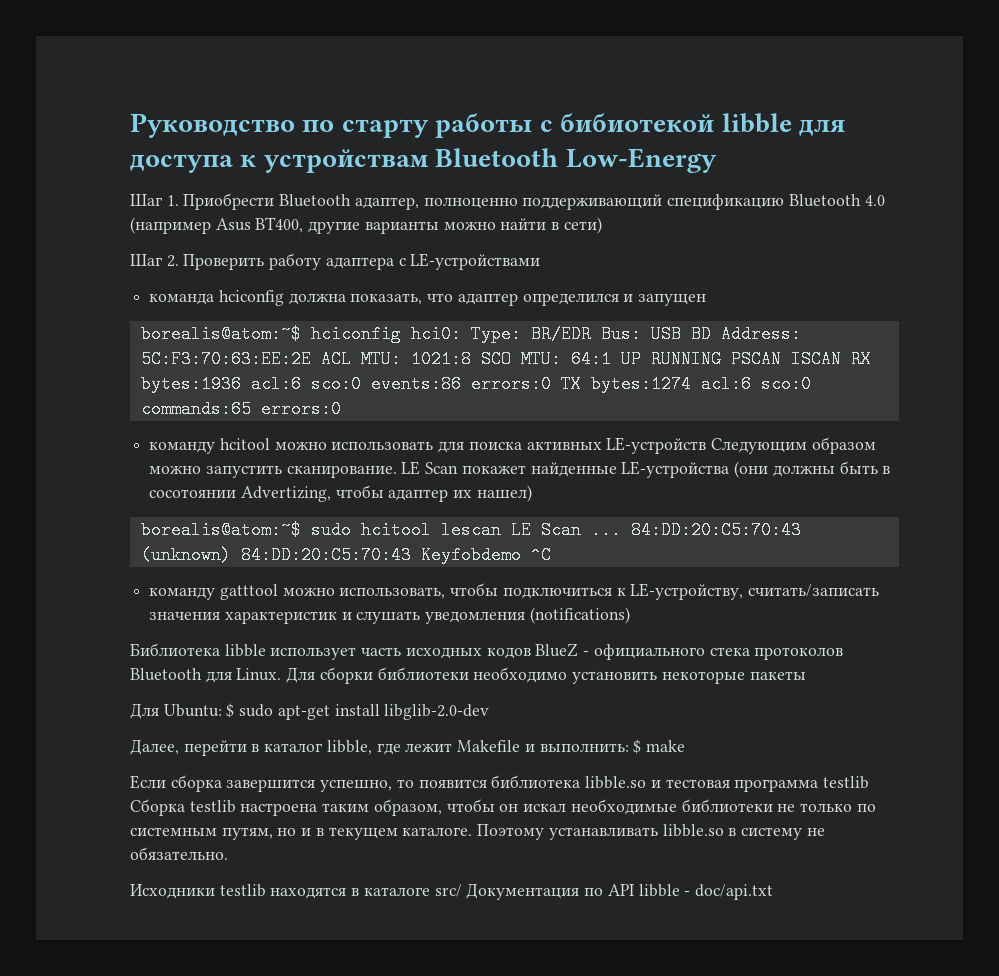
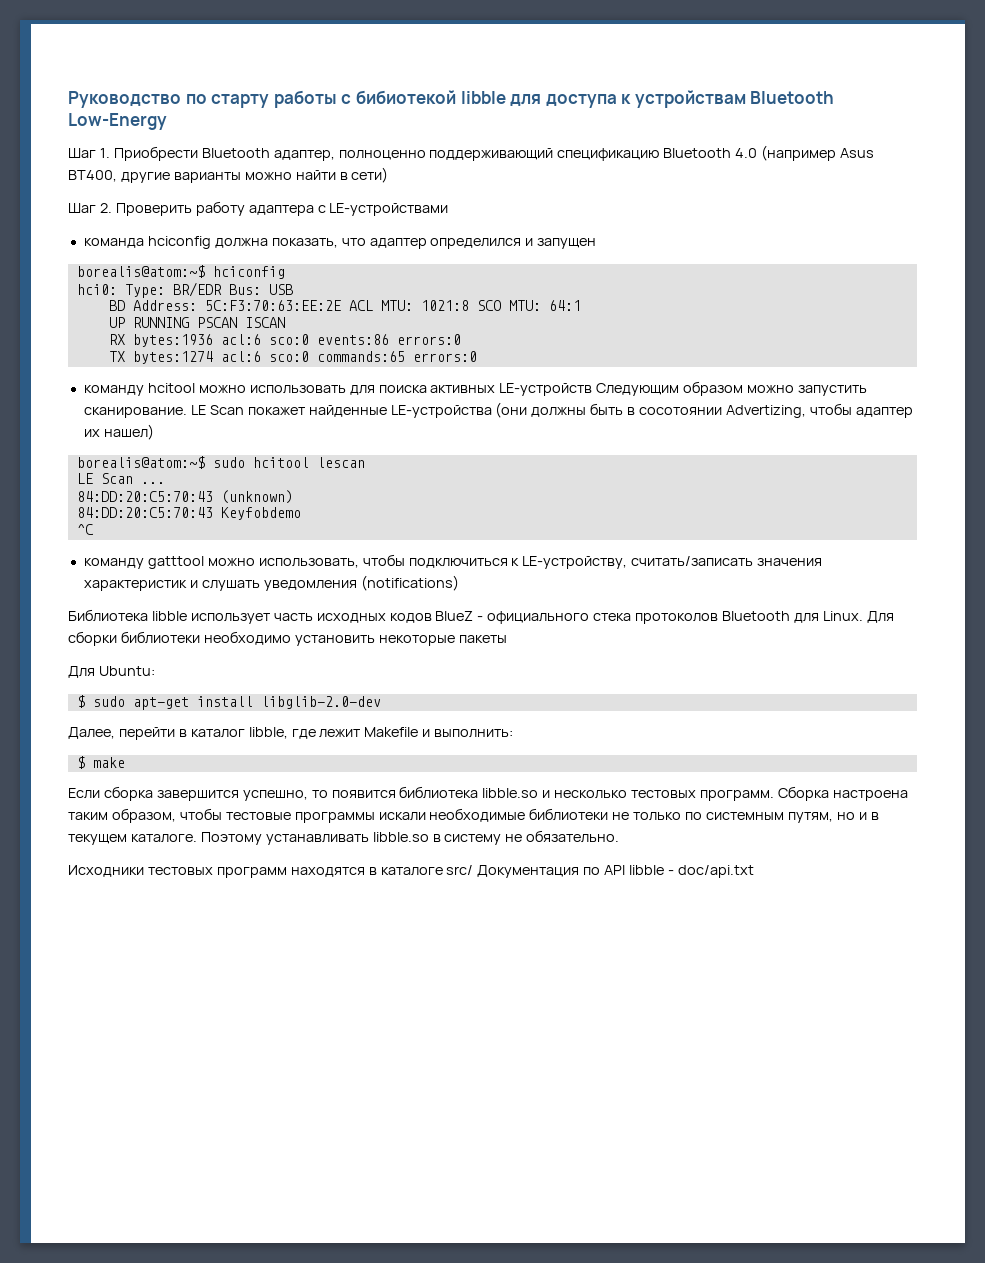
- borealis@atom:~$ hciconfig hci0: Type: BR/EDR Bus: USB BD Address: 5C:F3:70:63:EE:2E ACL MTU: 1021:8 SCO MTU: 64:1 UP RUNNING PSCAN ISCAN RX bytes:1936 acl:6 sco:0 events:86 errors:0 TX bytes:1274 acl:6 sco:0 commands:65 errors:0
+ borealis@atom:~$ hciconfig
+ hci0: Type: BR/EDR Bus: USB
+ BD Address: 5C:F3:70:63:EE:2E ACL MTU: 1021:8 SCO MTU: 64:1
+ UP RUNNING PSCAN ISCAN
+ RX bytes:1936 acl:6 sco:0 events:86 errors:0
+ TX bytes:1274 acl:6 sco:0 commands:65 errors:0
- borealis@atom:~$ sudo hcitool lescan LE Scan ... 84:DD:20:C5:70:43 (unknown) 84:DD:20:C5:70:43 Keyfobdemo ^C
+ borealis@atom:~$ sudo hcitool lescan
+ LE Scan ...
+ 84:DD:20:C5:70:43 (unknown)
+ 84:DD:20:C5:70:43 Keyfobdemo
+ ^C
- Для Ubuntu: $ sudo apt-get install libglib-2.0-dev
+ Для Ubuntu:
+ $ sudo apt-get install libglib-2.0-dev
- Далее, перейти в каталог libble, где лежит Makefile и выполнить: $ make
+ Далее, перейти в каталог libble, где лежит Makefile и выполнить:
+ $ make
- Если сборка завершится успешно, то появится библиотека libble.so и тестовая программа testlib Сборка testlib настроена таким образом, чтобы он искал необходимые библиотеки не только по системным путям, но и в текущем каталоге.
+ Если сборка завершится успешно, то появится библиотека libble.so и несколько тестовых программ. Сборка настроена таким образом, чтобы тестовые программы искали необходимые библиотеки не только по системным путям, но и в текущем каталоге.
- Исходники testlib находятся в каталоге src/ Документация по API libble - doc/api.txt
+ Исходники тестовых программ находятся в каталоге src/ Документация по API libble - doc/api.txt

